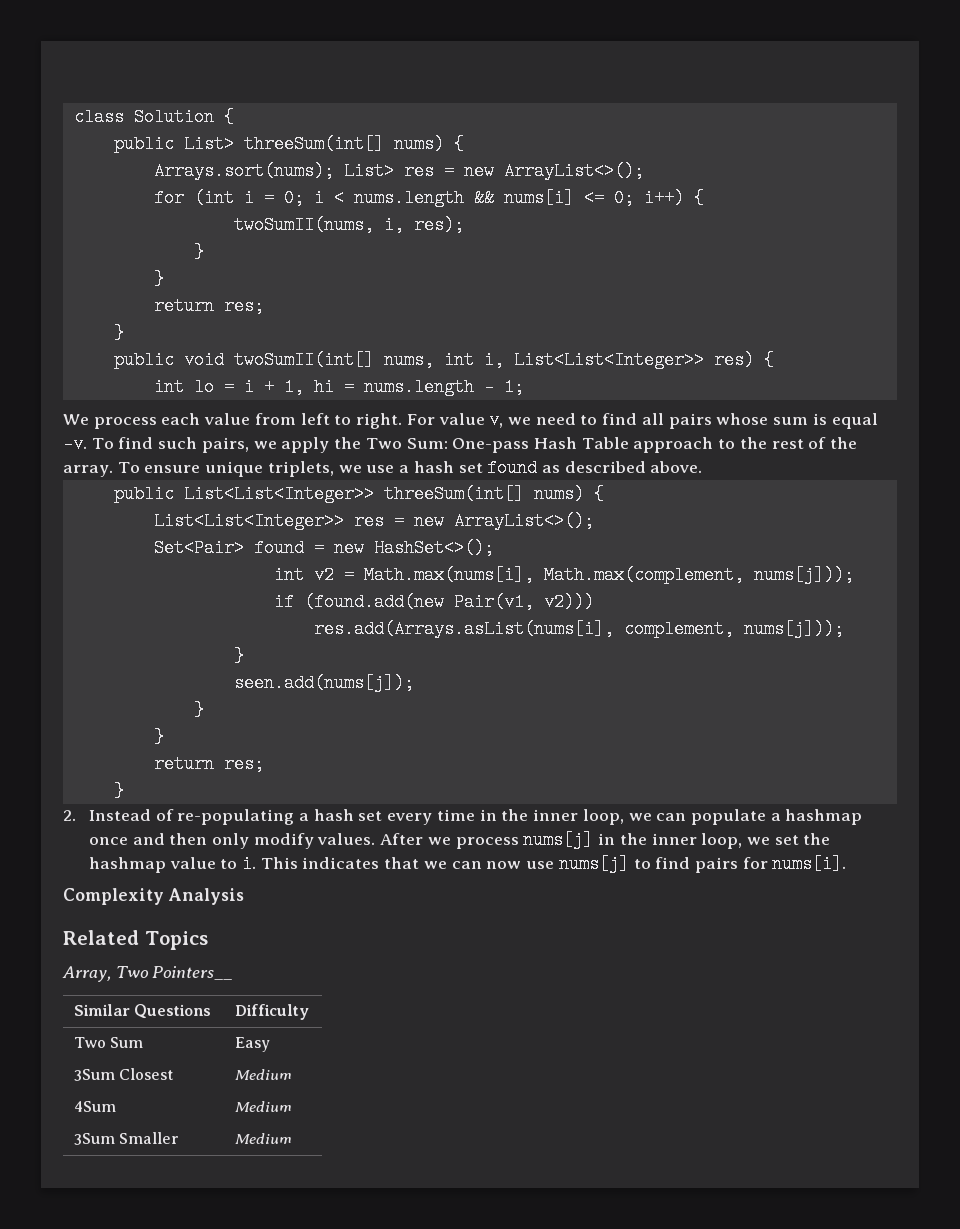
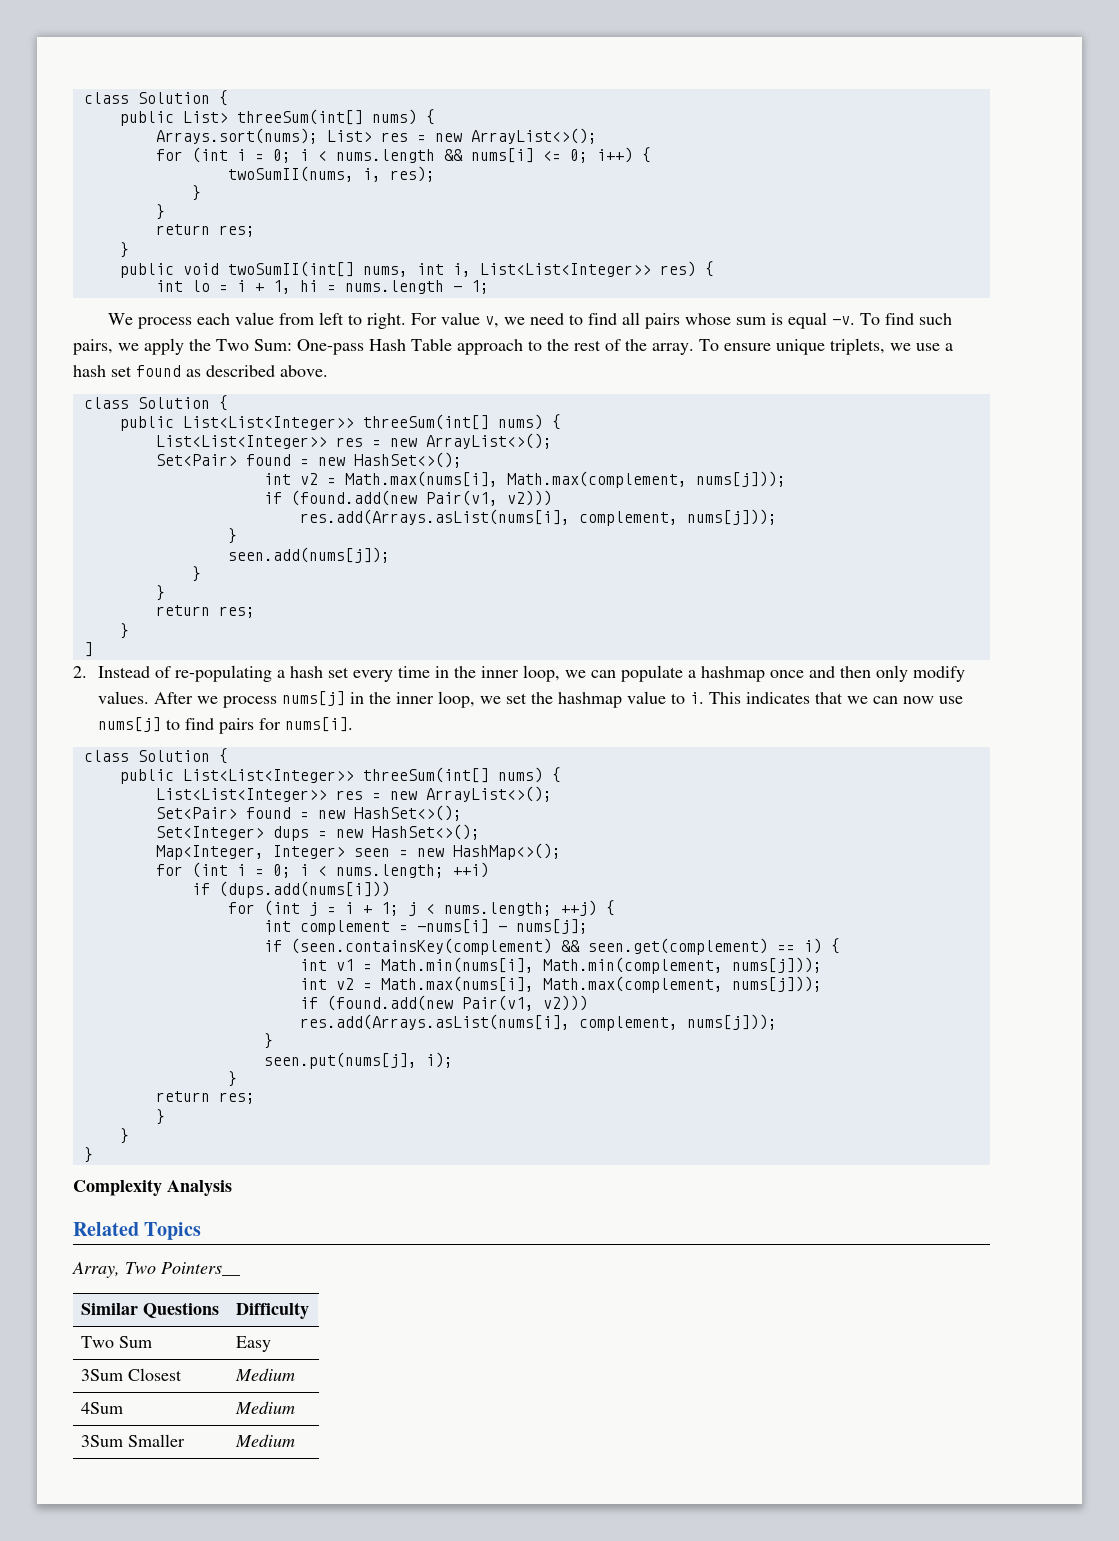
  To ensure unique triplets, we use a hash set found as described above.
+ class Solution {
+ ]
  This indicates that we can now use nums[j] to find pairs for nums[i].
+ class Solution {
+ public List<List<Integer>> threeSum(int[] nums) {
+ List<List<Integer>> res = new ArrayList<>();
+ Set<Pair> found = new HashSet<>();
+ Set<Integer> dups = new HashSet<>();
+ Map<Integer, Integer> seen = new HashMap<>();
+ for (int i = 0; i < nums.length; ++i)
+ if (dups.add(nums[i]))
+ for (int j = i + 1; j < nums.length; ++j) {
+ int complement = -nums[i] - nums[j];
+ if (seen.containsKey(complement) && seen.get(complement) == i) {
+ int v1 = Math.min(nums[i], Math.min(complement, nums[j]));
+ int v2 = Math.max(nums[i], Math.max(complement, nums[j]));
+ if (found.add(new Pair(v1, v2)))
+ res.add(Arrays.asList(nums[i], complement, nums[j]));
+ }
+ seen.put(nums[j], i);
+ }
+ return res;
+ }
+ }
+ }

